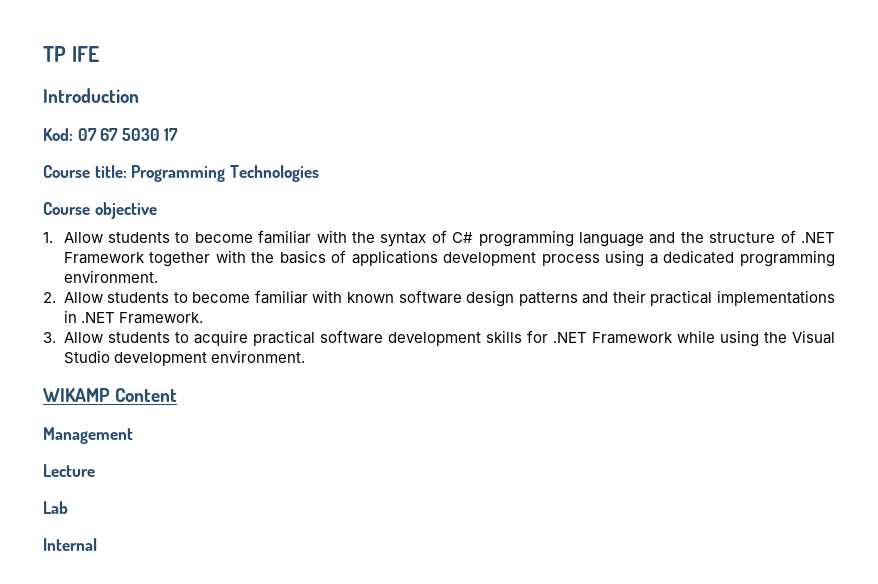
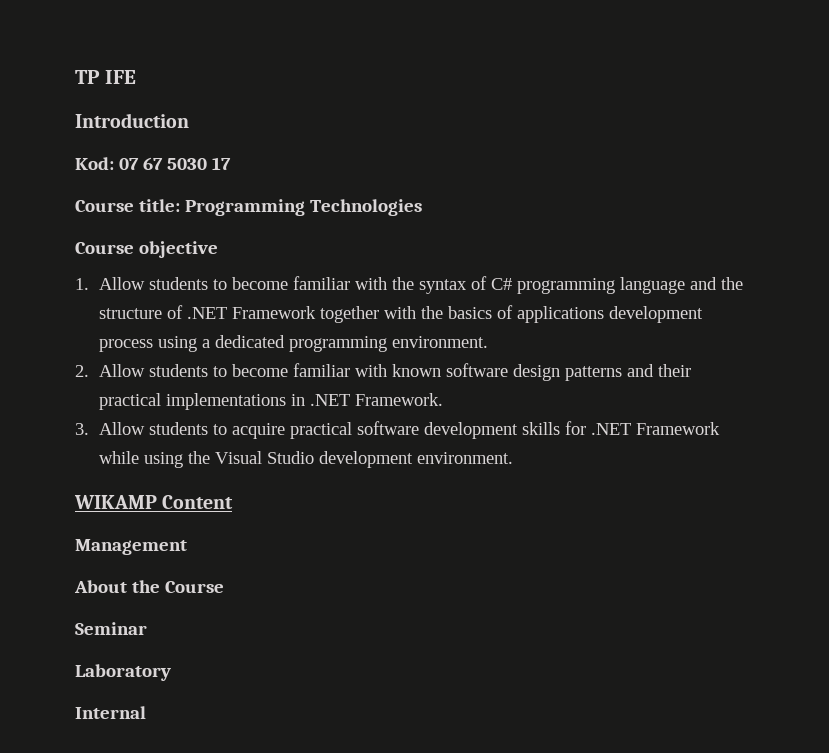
- Lecture
- Lab
+ About the Course
+ Seminar
+ Laboratory

